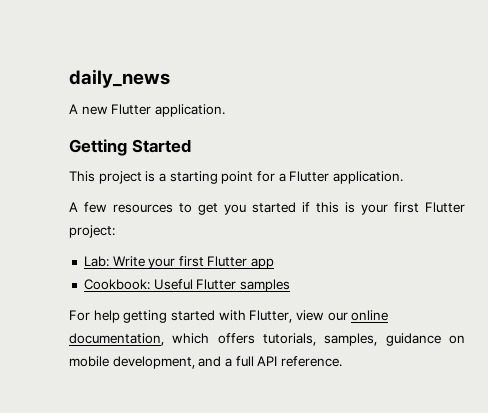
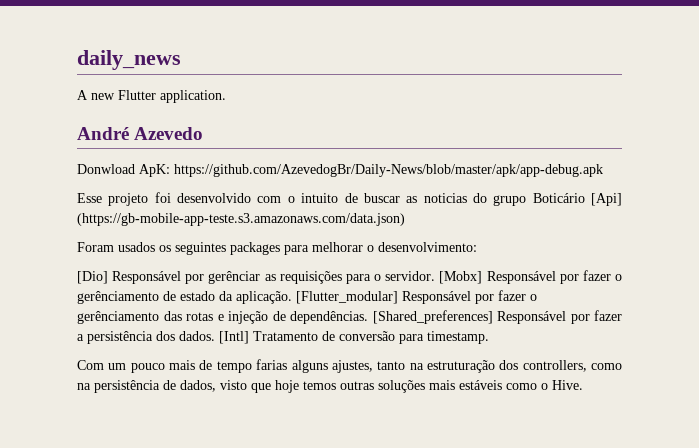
- Getting Started
- This project is a starting point for a Flutter application.
- A few resources to get you started if this is your first Flutter project:
- Lab: Write your first Flutter app
- Cookbook: Useful Flutter samples
- For help getting started with Flutter, view our online documentation, which offers tutorials, samples, guidance on mobile development, and a full API reference.
+ André Azevedo
+ Donwload ApK: https://github.com/AzevedogBr/Daily-News/blob/master/apk/app-debug.apk
+ Esse projeto foi desenvolvido com o intuito de buscar as noticias do grupo Boticário [Api] (https://gb-mobile-app-teste.s3.amazonaws.com/data.json)
+ Foram usados os seguintes packages para melhorar o desenvolvimento:
+ [Dio] Responsável por gerênciar as requisições para o servidor. [Mobx] Responsável por fazer o gerênciamento de estado da aplicação. [Flutter_modular] Responsável por fazer o gerênciamento das rotas e injeção de dependências. [Shared_preferences] Responsável por fazer a persistência dos dados. [Intl] Tratamento de conversão para timestamp.
+ Com um pouco mais de tempo farias alguns ajustes, tanto na estruturação dos controllers, como na persistência de dados, visto que hoje temos outras soluções mais estáveis como o Hive.

